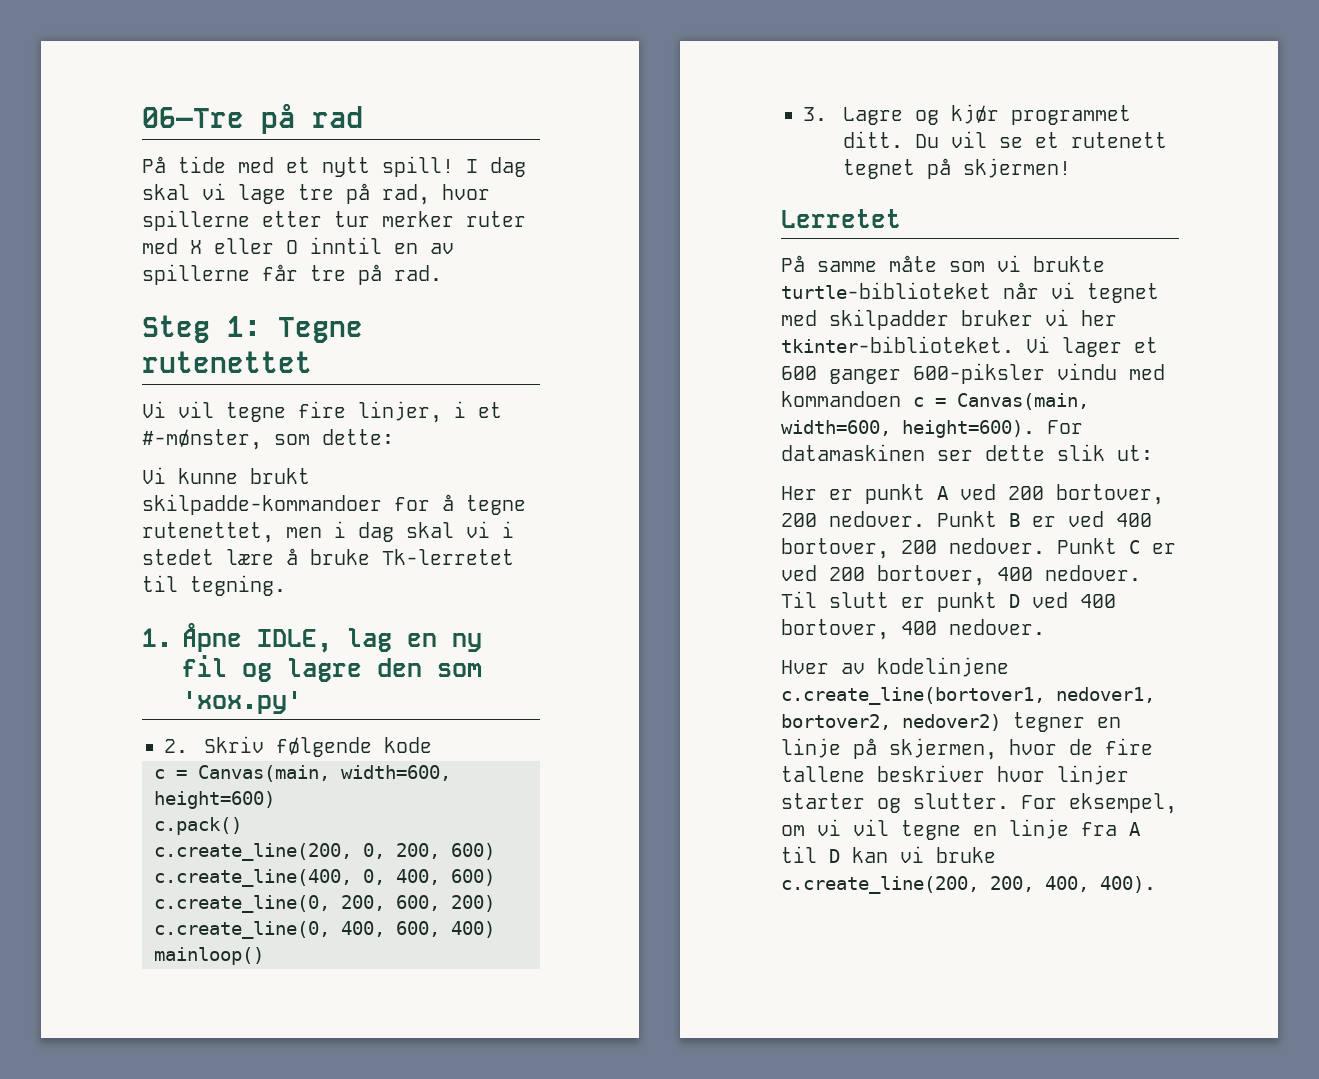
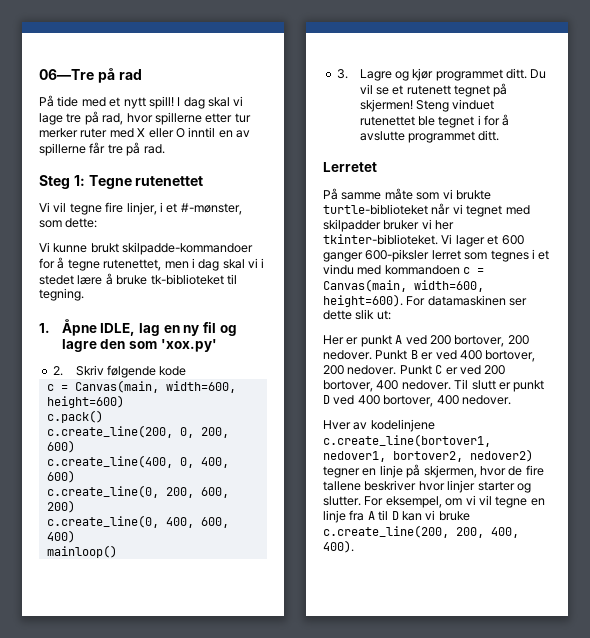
- Vi kunne brukt skilpadde-kommandoer for å tegne rutenettet, men i dag skal vi i stedet lære å bruke Tk-lerretet til tegning.
+ Vi kunne brukt skilpadde-kommandoer for å tegne rutenettet, men i dag skal vi i stedet lære å bruke tk-biblioteket til tegning.
+ Steng vinduet rutenettet ble tegnet i for å avslutte programmet ditt.
- Vi lager et 600 ganger 600-piksler vindu med kommandoen c = Canvas(main, width=600, height=600).
+ Vi lager et 600 ganger 600-piksler lerret som tegnes i et vindu med kommandoen c = Canvas(main, width=600, height=600).

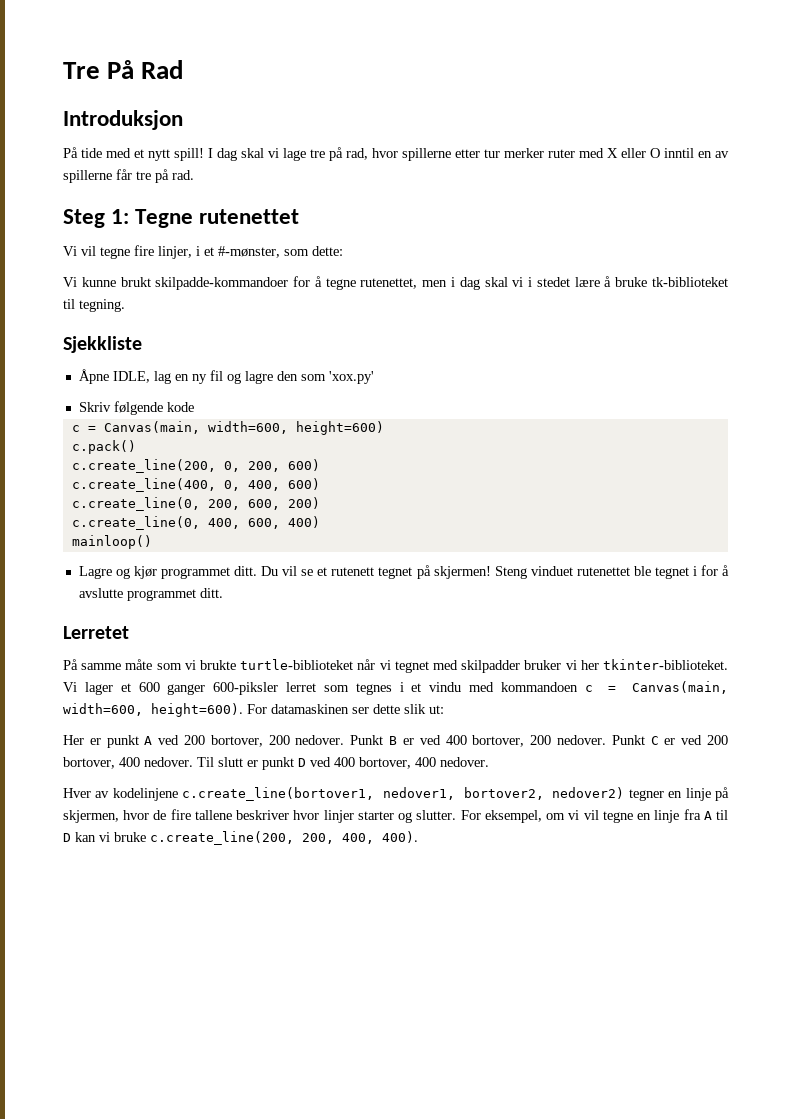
- 06—Tre på rad
+ Tre På Rad
+ Introduksjon
- 1. Åpne IDLE, lag en ny fil og lagre den som 'xox.py'
+ Sjekkliste
+ Åpne IDLE, lag en ny fil og lagre den som 'xox.py'
- 2. Skriv følgende kode
+ Skriv følgende kode
- 3. Lagre og kjør programmet ditt.
+ Lagre og kjør programmet ditt.

